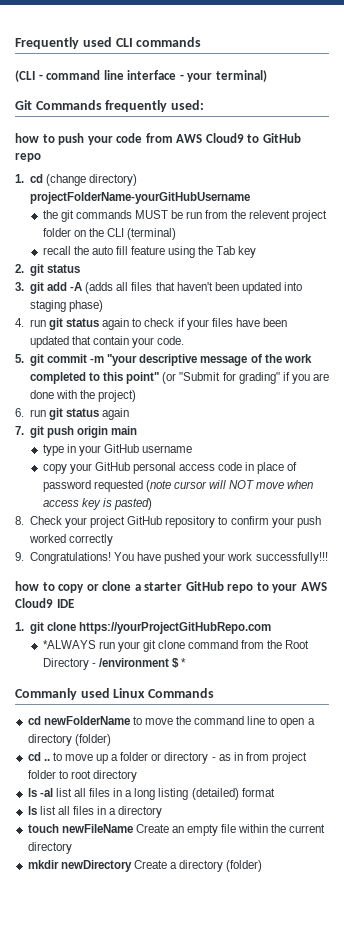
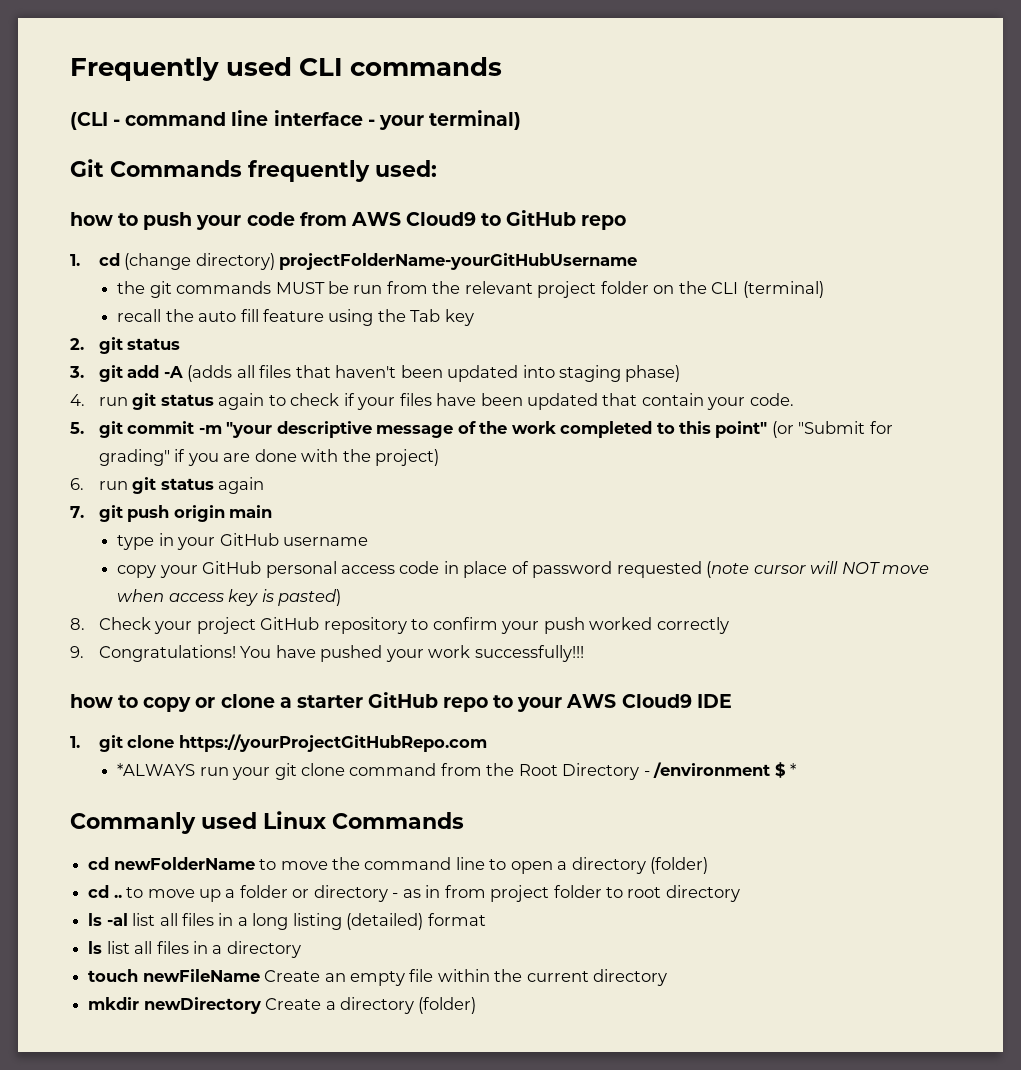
- the git commands MUST be run from the relevent project folder on the CLI (terminal)
+ the git commands MUST be run from the relevant project folder on the CLI (terminal)

